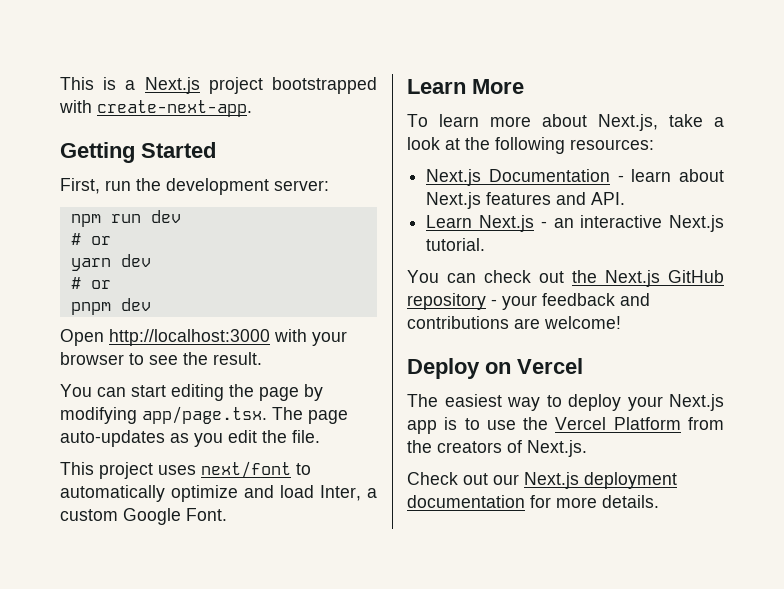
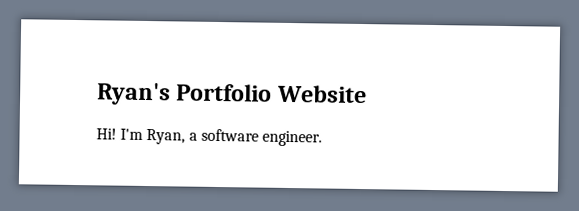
- This is a Next.js project bootstrapped with create-next-app.
- Getting Started
- First, run the development server:
- npm run dev
- # or
- yarn dev
- # or
- pnpm dev
- Open http://localhost:3000 with your browser to see the result.
- You can start editing the page by modifying app/page.tsx. The page auto-updates as you edit the file.
- This project uses next/font to automatically optimize and load Inter, a custom Google Font.
- Learn More
- To learn more about Next.js, take a look at the following resources:
- Next.js Documentation - learn about Next.js features and API.
- Learn Next.js - an interactive Next.js tutorial.
- You can check out the Next.js GitHub repository - your feedback and contributions are welcome!
- Deploy on Vercel
- The easiest way to deploy your Next.js app is to use the Vercel Platform from the creators of Next.js.
- Check out our Next.js deployment documentation for more details.
+ Ryan's Portfolio Website
+ Hi! I'm Ryan, a software engineer.

